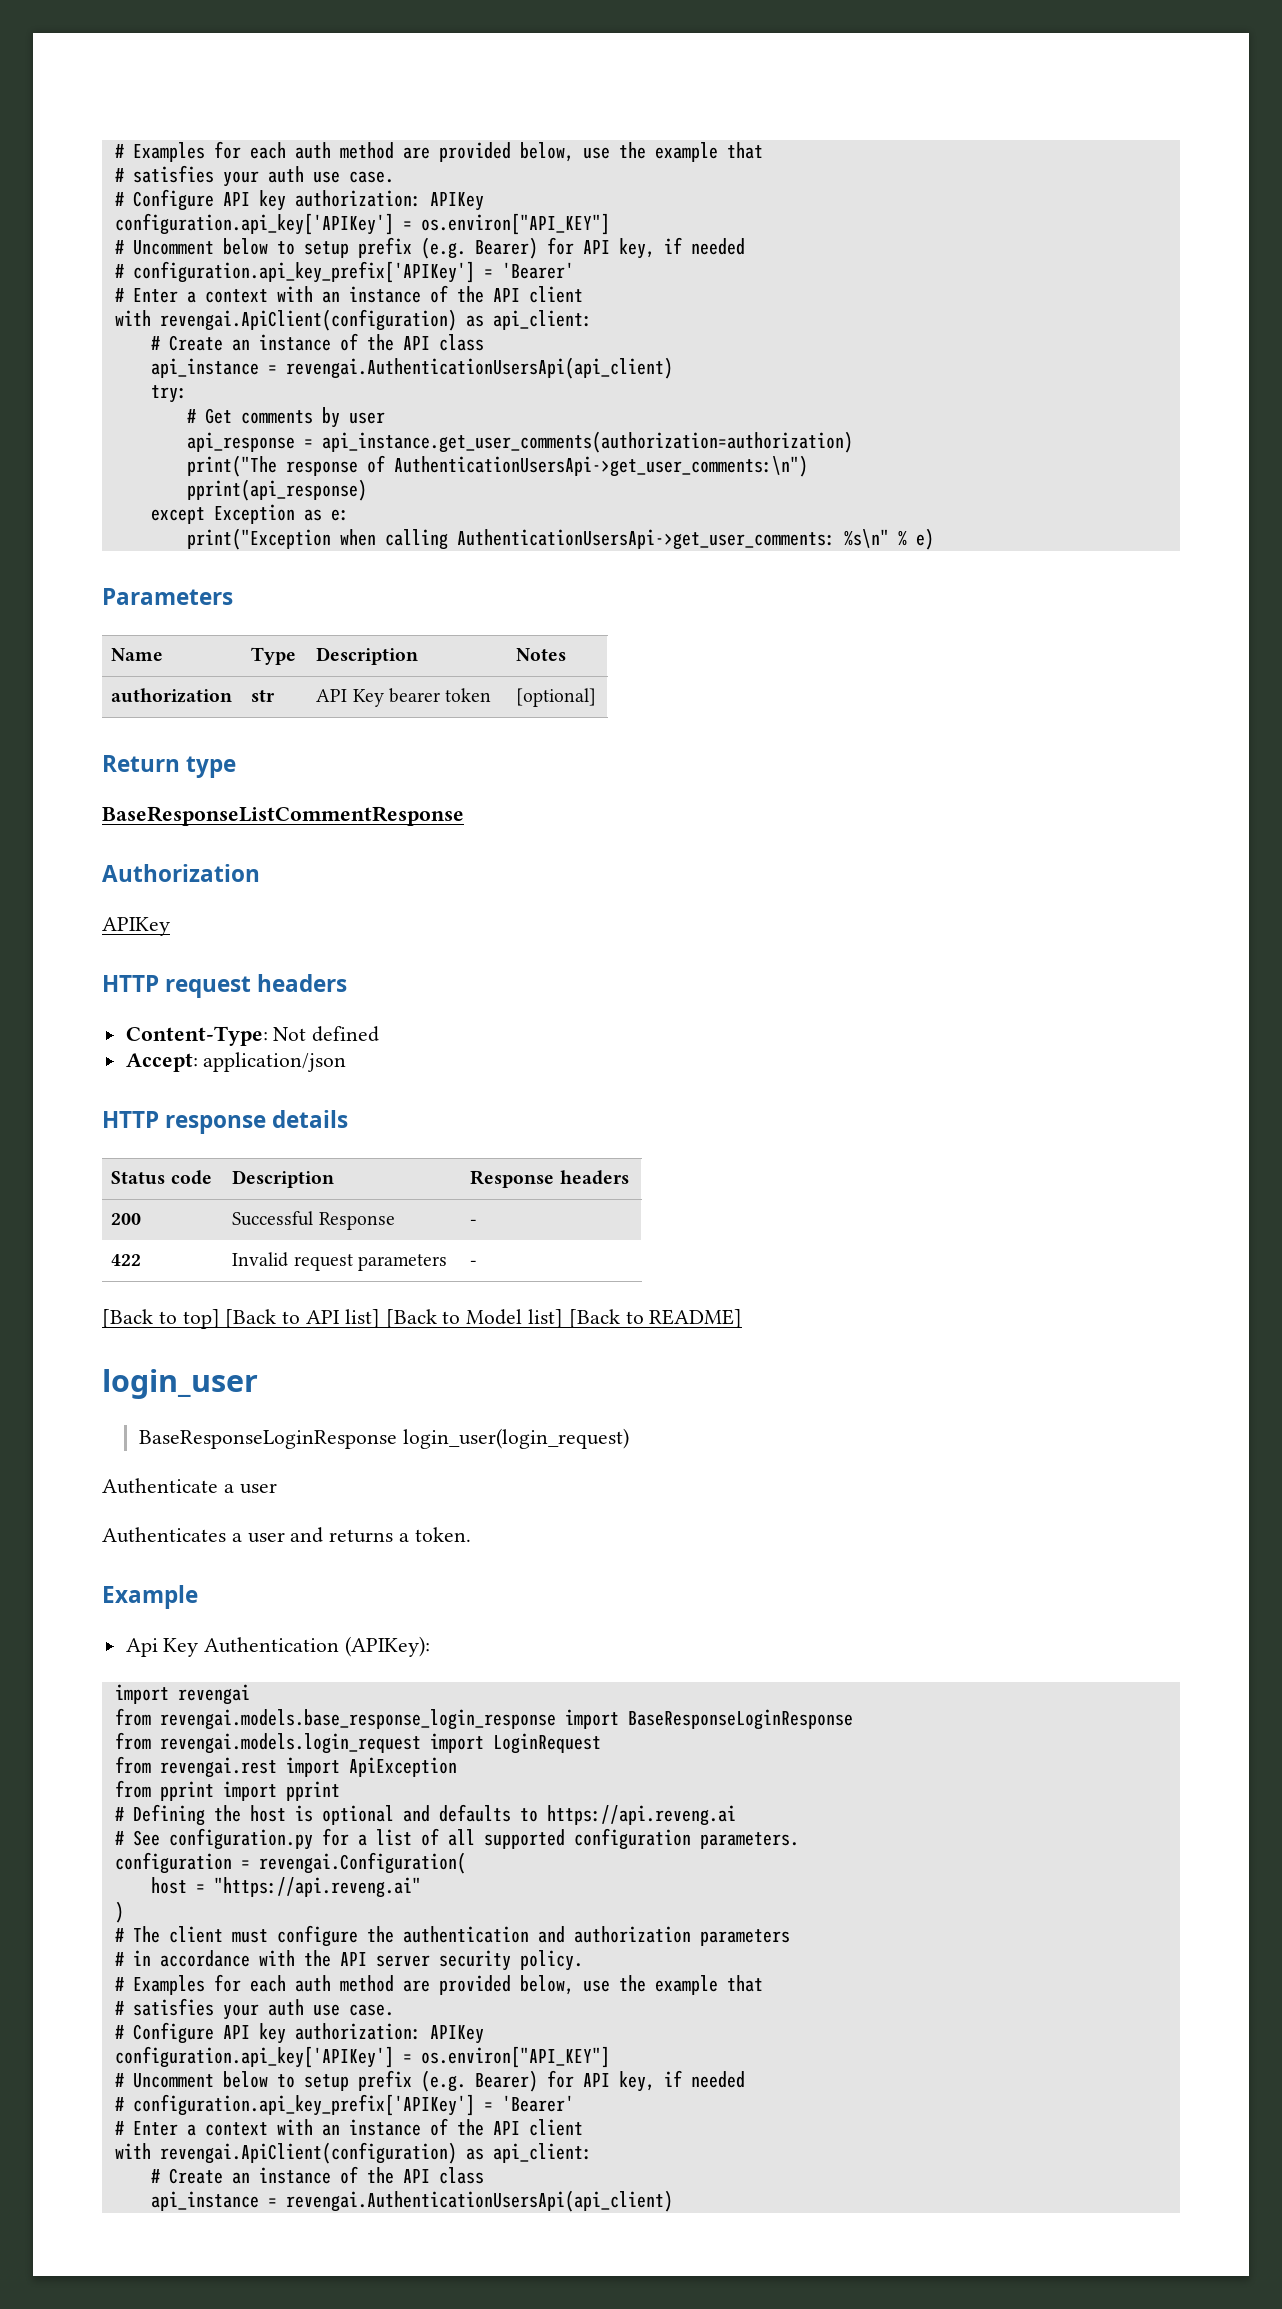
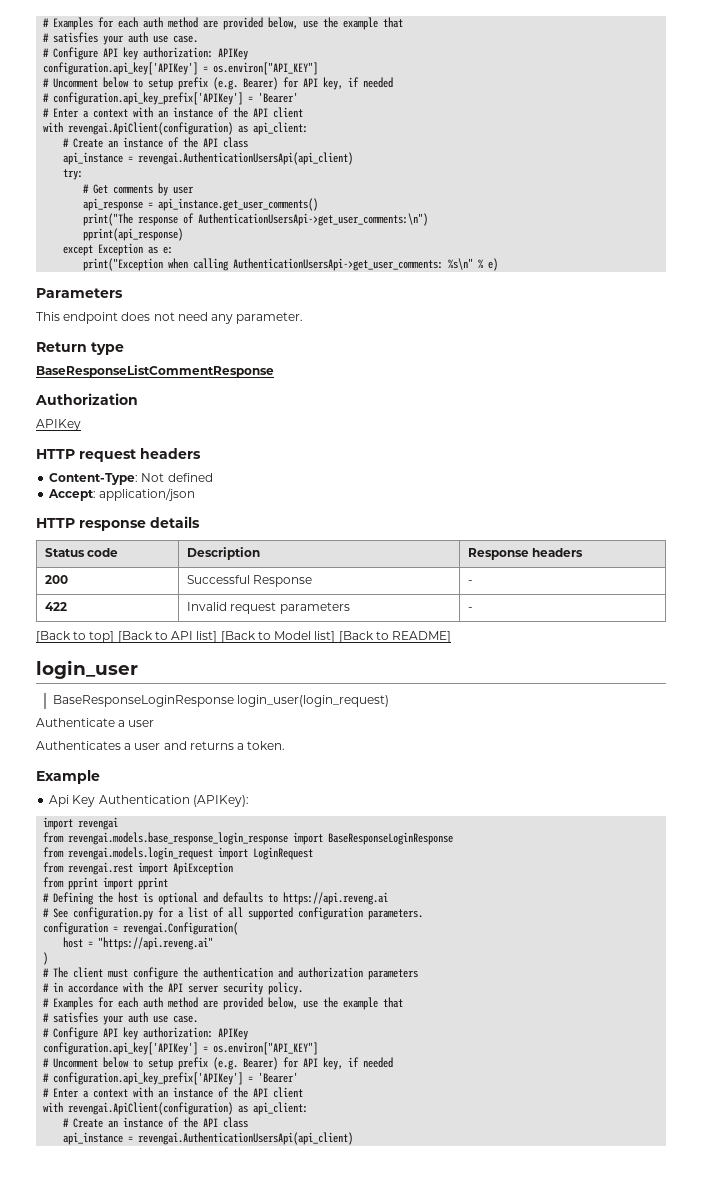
- api_response = api_instance.get_user_comments(authorization=authorization)
+ api_response = api_instance.get_user_comments()
- Name | Type | Description | Notes
- authorization | str | API Key bearer token | [optional]
+ This endpoint does not need any parameter.

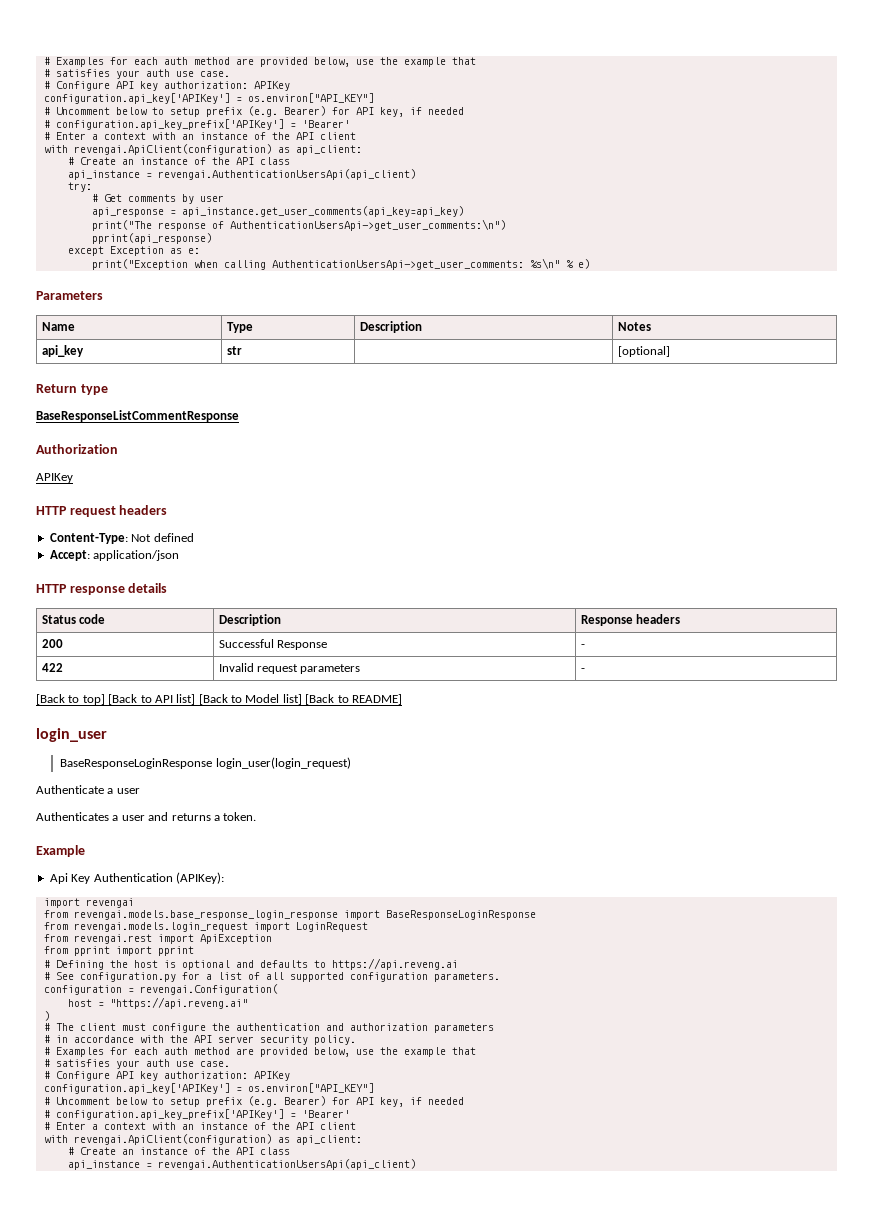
- api_response = api_instance.get_user_comments()
+ api_response = api_instance.get_user_comments(api_key=api_key)
- This endpoint does not need any parameter.
+ Name | Type | Description | Notes
+ api_key | str | | [optional]

